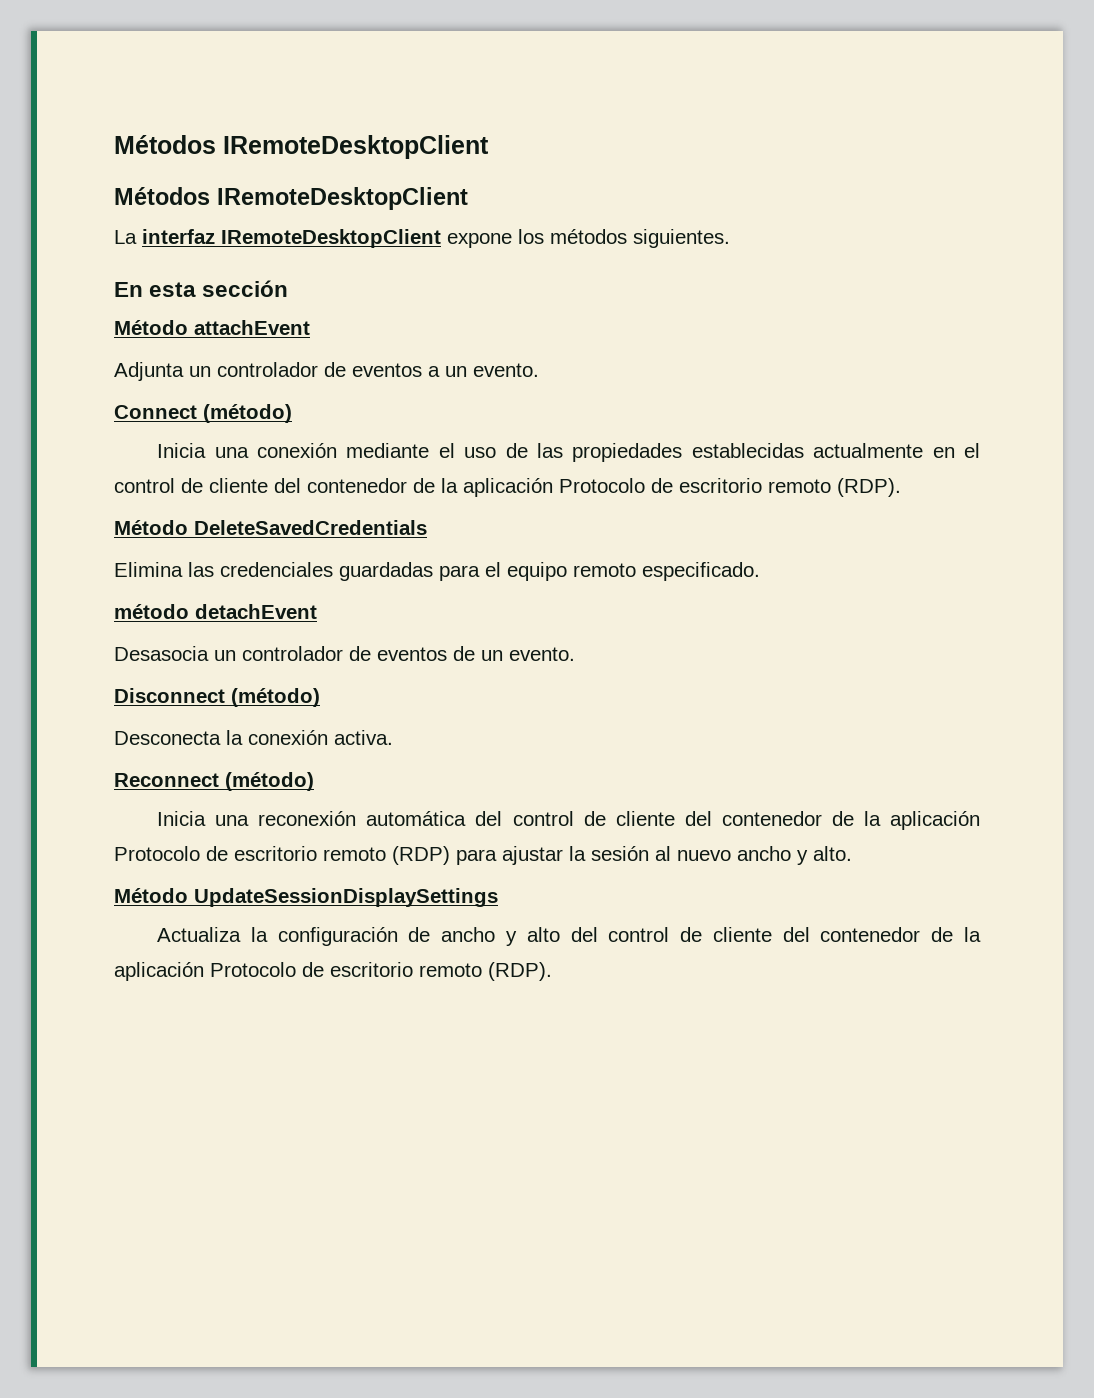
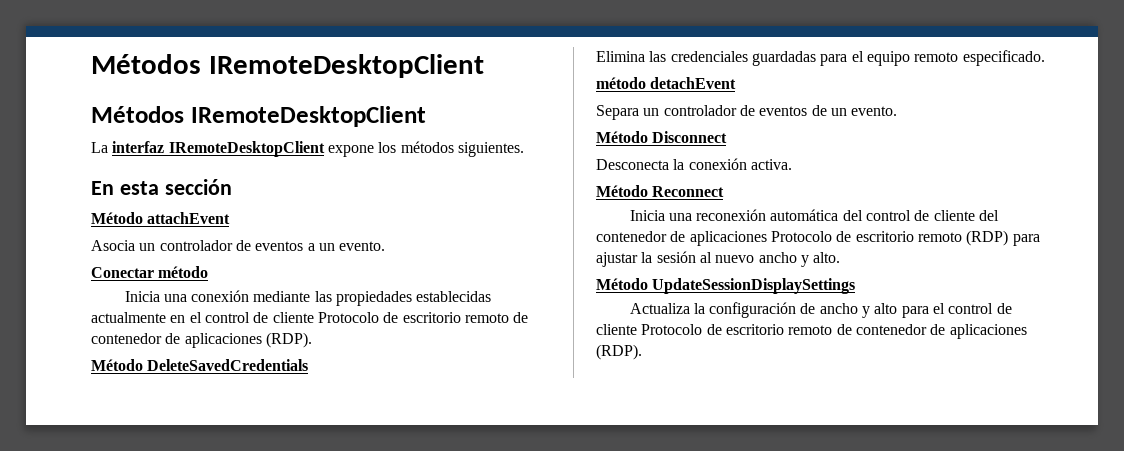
- Adjunta un controlador de eventos a un evento.
+ Asocia un controlador de eventos a un evento.
- Connect (método)
+ Conectar método
- Inicia una conexión mediante el uso de las propiedades establecidas actualmente en el control de cliente del contenedor de la aplicación Protocolo de escritorio remoto (RDP).
+ Inicia una conexión mediante las propiedades establecidas actualmente en el control de cliente Protocolo de escritorio remoto de contenedor de aplicaciones (RDP).
- Desasocia un controlador de eventos de un evento.
+ Separa un controlador de eventos de un evento.
- Disconnect (método)
+ Método Disconnect
- Reconnect (método)
+ Método Reconnect
- Inicia una reconexión automática del control de cliente del contenedor de la aplicación Protocolo de escritorio remoto (RDP) para ajustar la sesión al nuevo ancho y alto.
+ Inicia una reconexión automática del control de cliente del contenedor de aplicaciones Protocolo de escritorio remoto (RDP) para ajustar la sesión al nuevo ancho y alto.
- Actualiza la configuración de ancho y alto del control de cliente del contenedor de la aplicación Protocolo de escritorio remoto (RDP).
+ Actualiza la configuración de ancho y alto para el control de cliente Protocolo de escritorio remoto de contenedor de aplicaciones (RDP).

